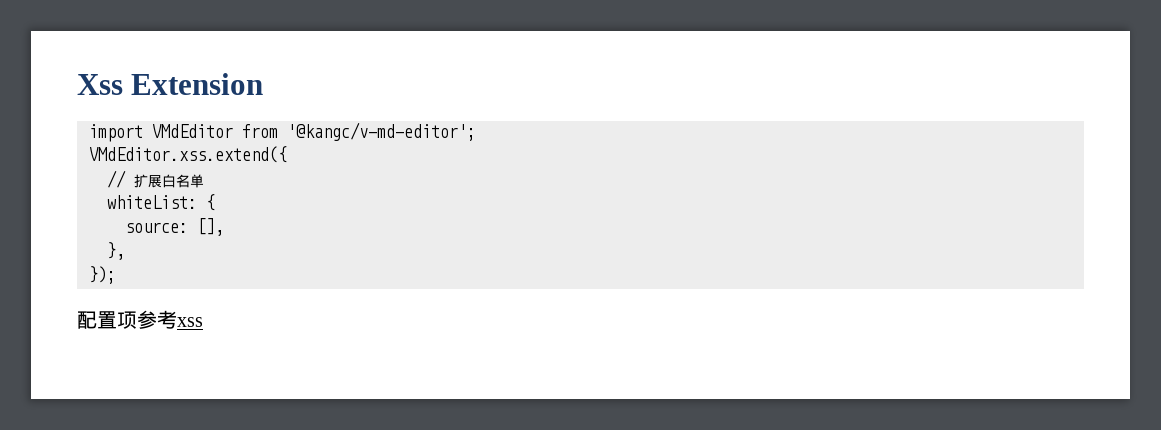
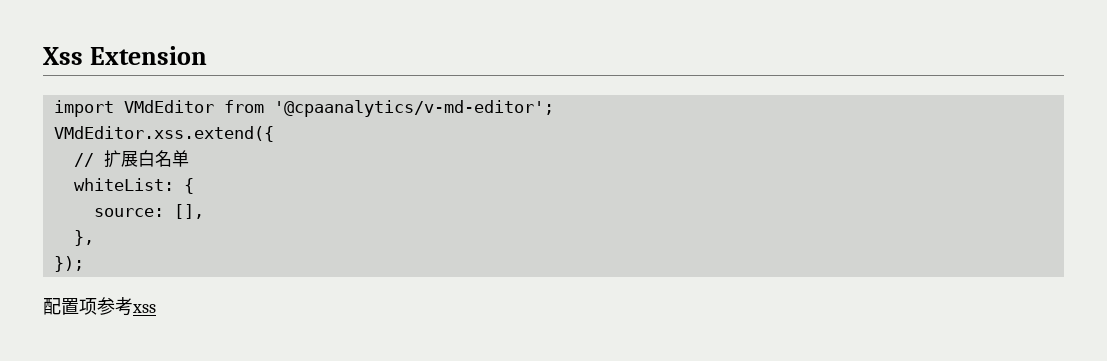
- import VMdEditor from '@kangc/v-md-editor';
+ import VMdEditor from '@cpaanalytics/v-md-editor';

